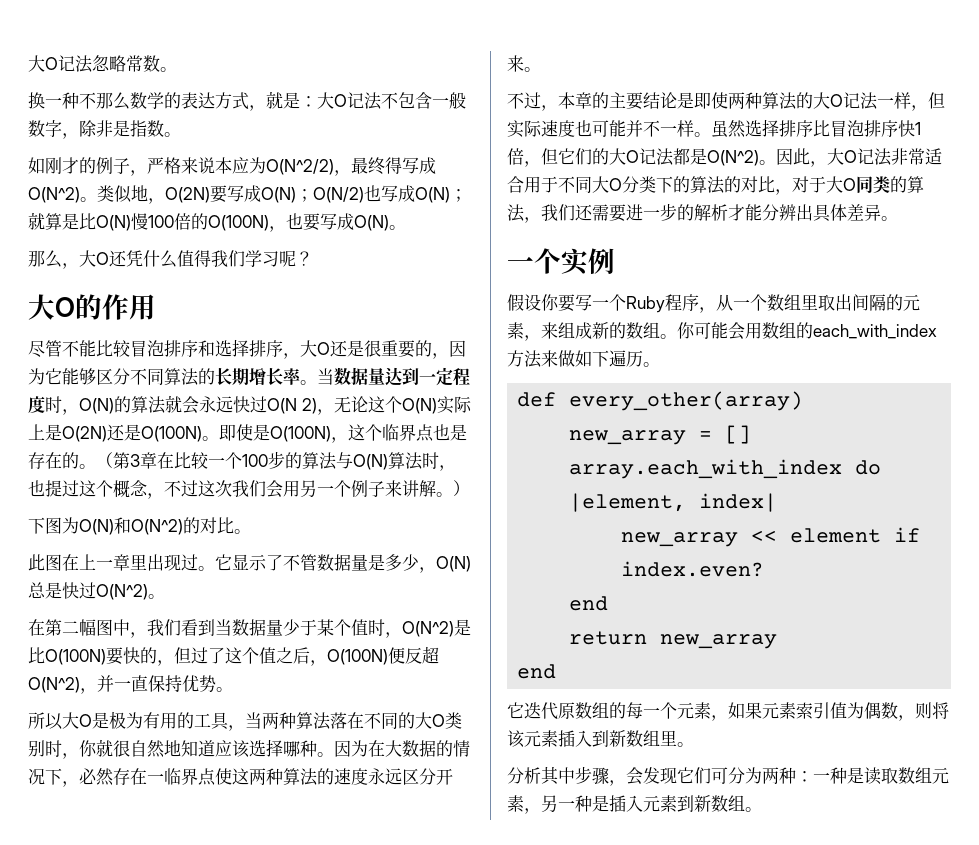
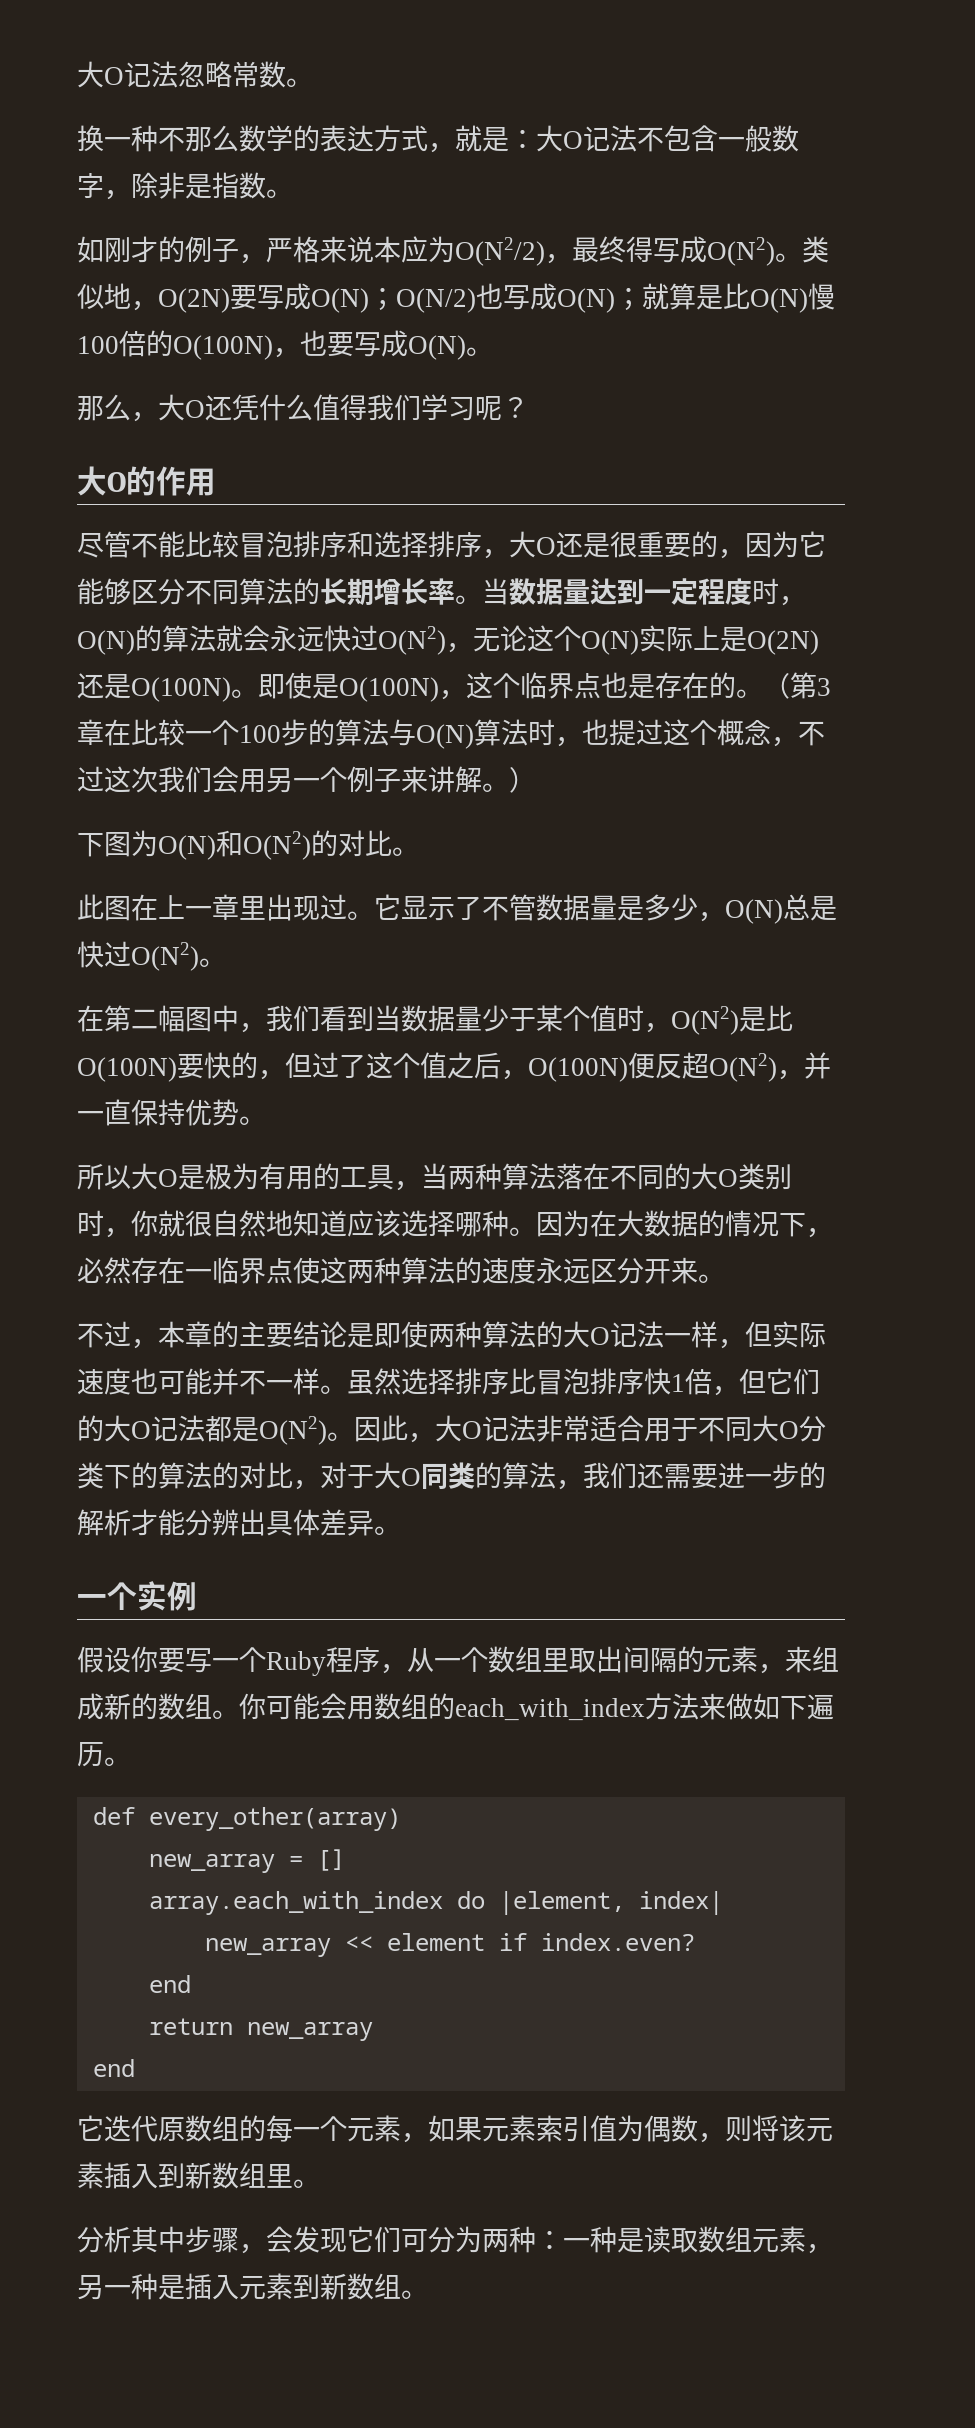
- 如刚才的例子，严格来说本应为O(N^2/2)，最终得写成O(N^2)。
+ 如刚才的例子，严格来说本应为O(N2/2)，最终得写成O(N2)。
- 当数据量达到一定程度时，O(N)的算法就会永远快过O(N 2)，无论这个O(N)实际上是O(2N)还是O(100N)。
+ 当数据量达到一定程度时，O(N)的算法就会永远快过O(N2)，无论这个O(N)实际上是O(2N)还是O(100N)。
- 下图为O(N)和O(N^2)的对比。
+ 下图为O(N)和O(N2)的对比。
- 它显示了不管数据量是多少，O(N)总是快过O(N^2)。
+ 它显示了不管数据量是多少，O(N)总是快过O(N2)。
- 在第二幅图中，我们看到当数据量少于某个值时，O(N^2)是比O(100N)要快的，但过了这个值之后，O(100N)便反超O(N^2)，并一直保持优势。
+ 在第二幅图中，我们看到当数据量少于某个值时，O(N2)是比O(100N)要快的，但过了这个值之后，O(100N)便反超O(N2)，并一直保持优势。
- 虽然选择排序比冒泡排序快1倍，但它们的大O记法都是O(N^2)。
+ 虽然选择排序比冒泡排序快1倍，但它们的大O记法都是O(N2)。

